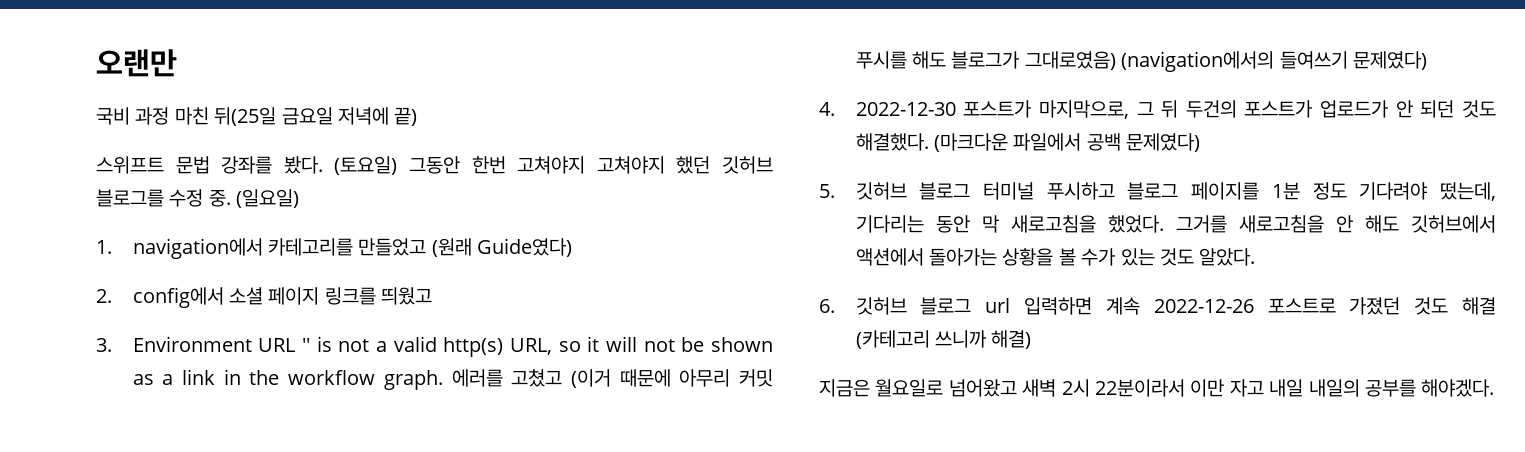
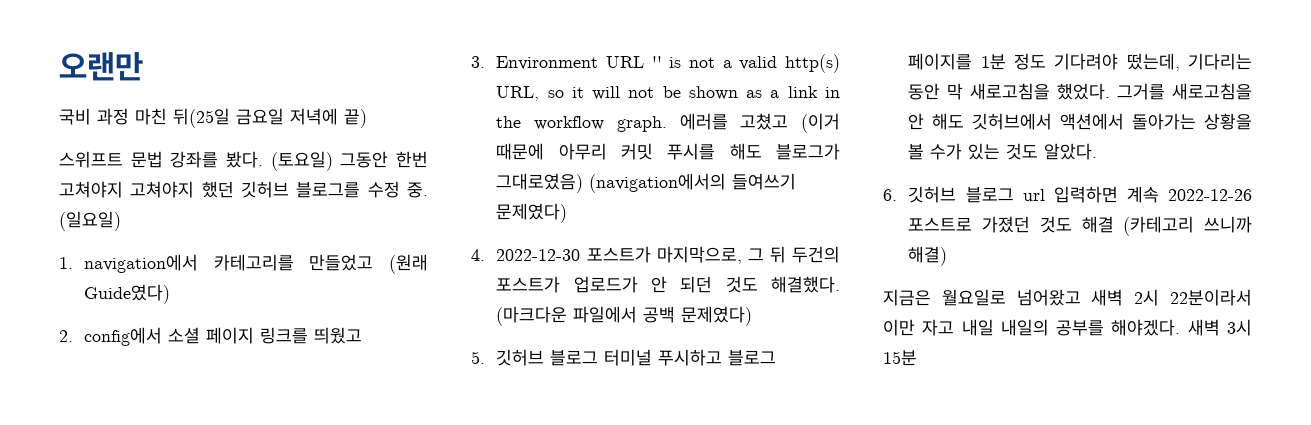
+ 새벽 3시 15분

